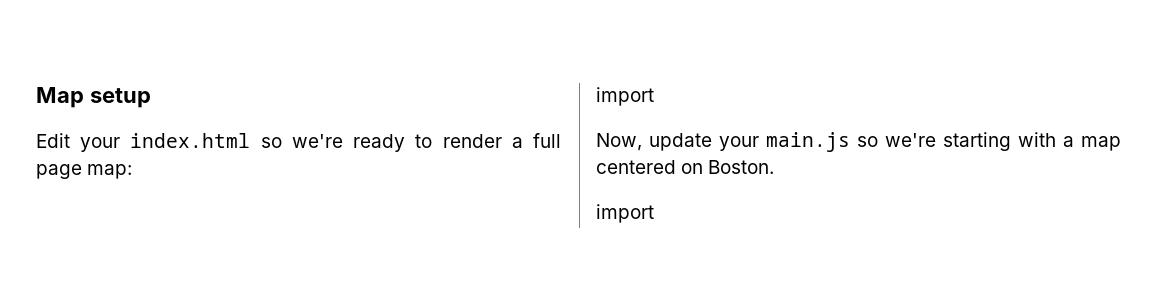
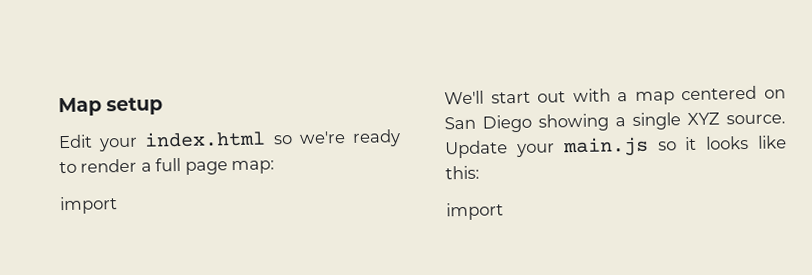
- Now, update your main.js so we're starting with a map centered on Boston.
+ We'll start out with a map centered on San Diego showing a single XYZ source. Update your main.js so it looks like this:

